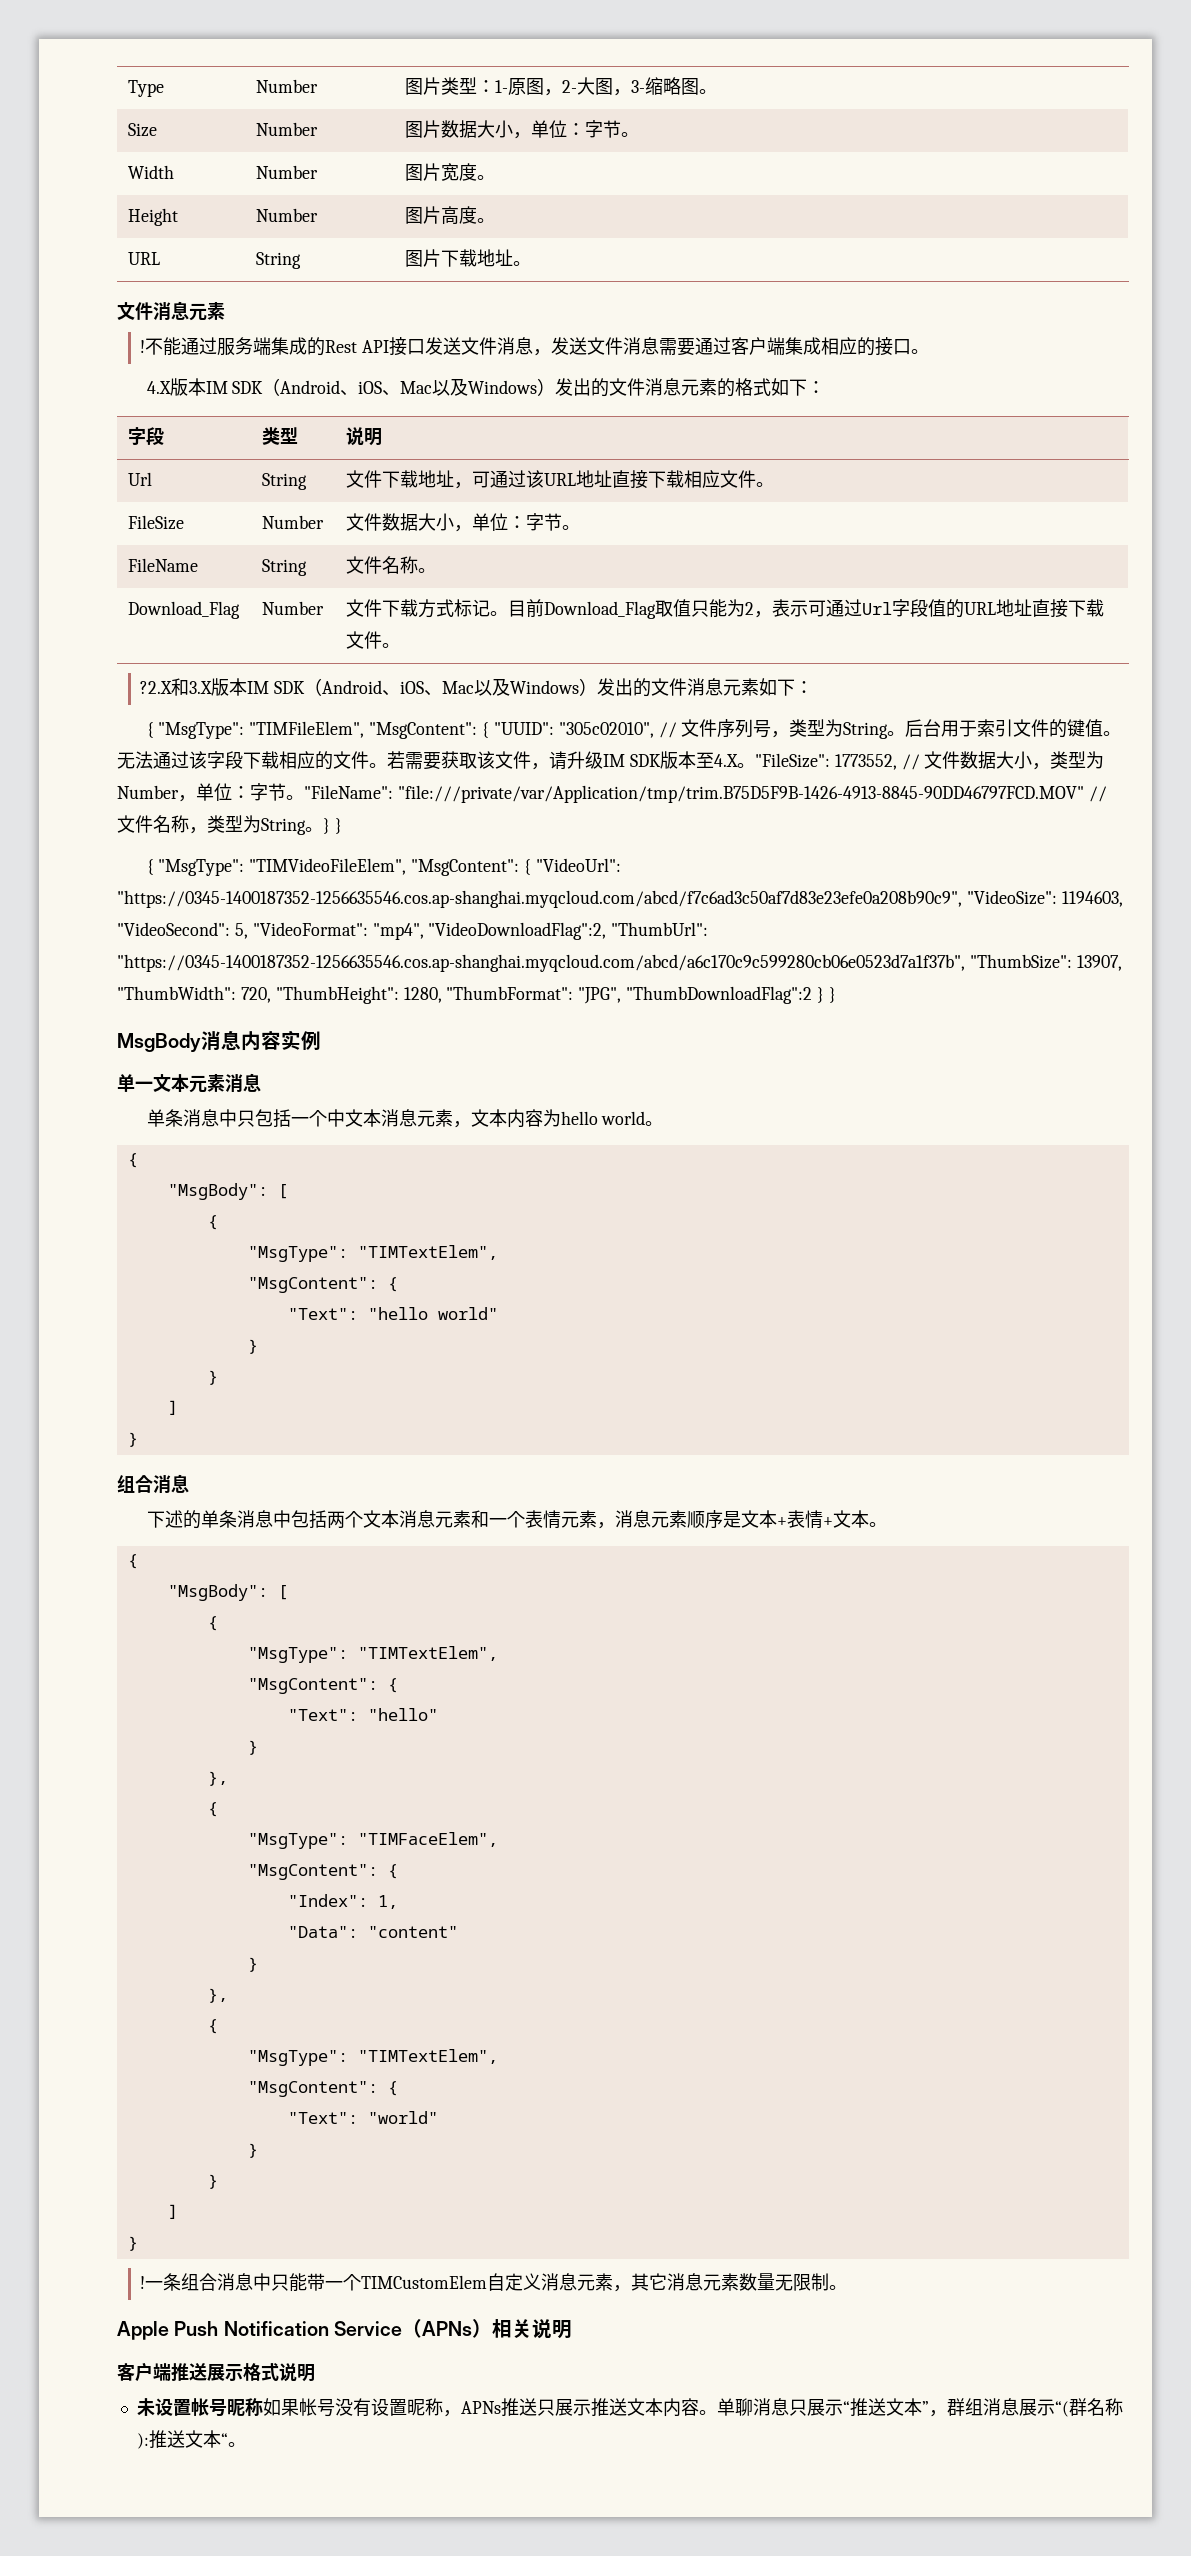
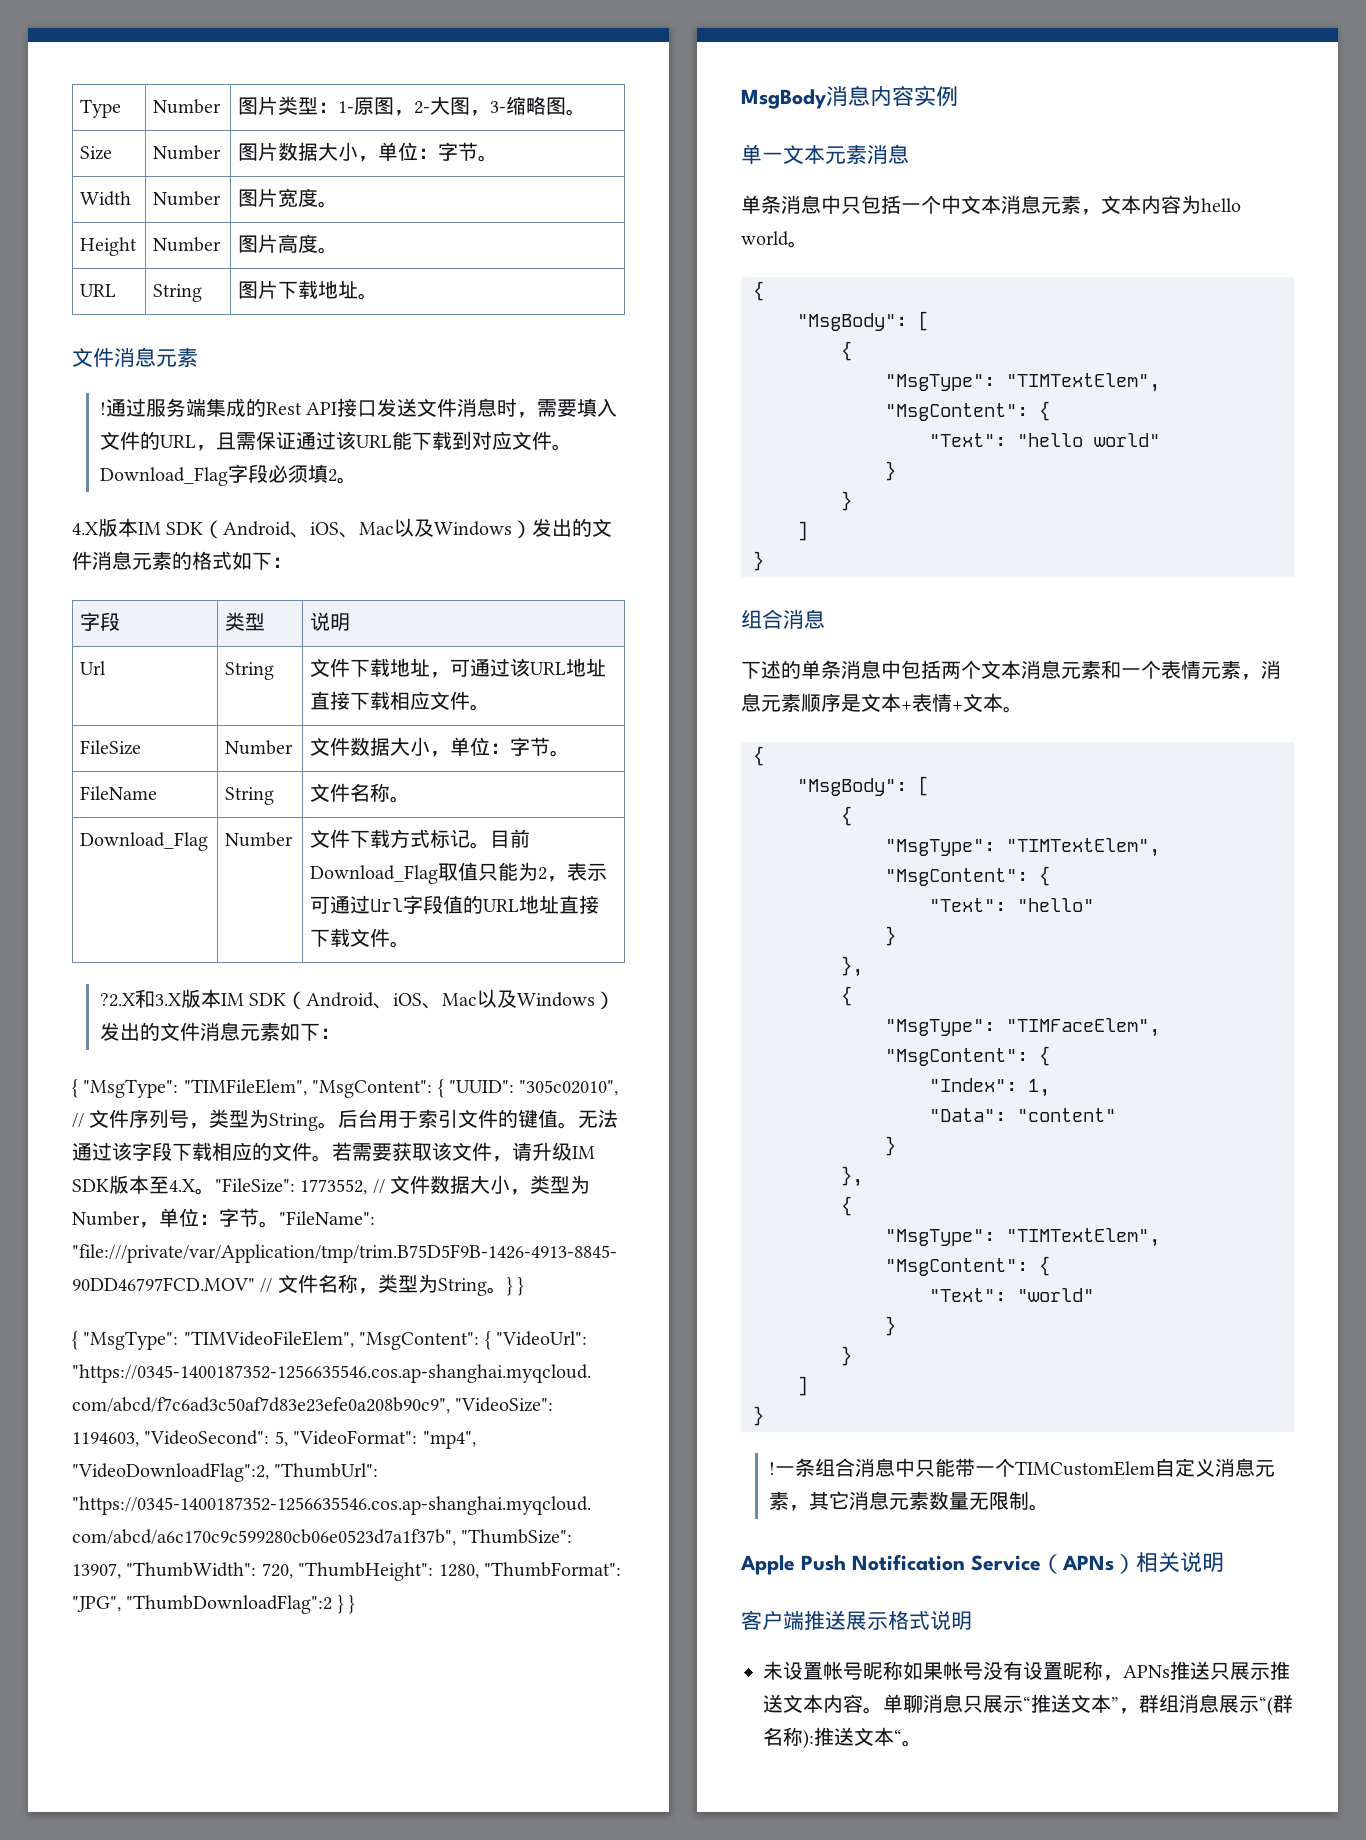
- 不能通过服务端集成的Rest API接口发送文件消息，发送文件消息需要通过客户端集成相应的接口。
+ 通过服务端集成的Rest API接口发送文件消息时，需要填入文件的URL，且需保证通过该URL能下载到对应文件。Download_Flag字段必须填2。

